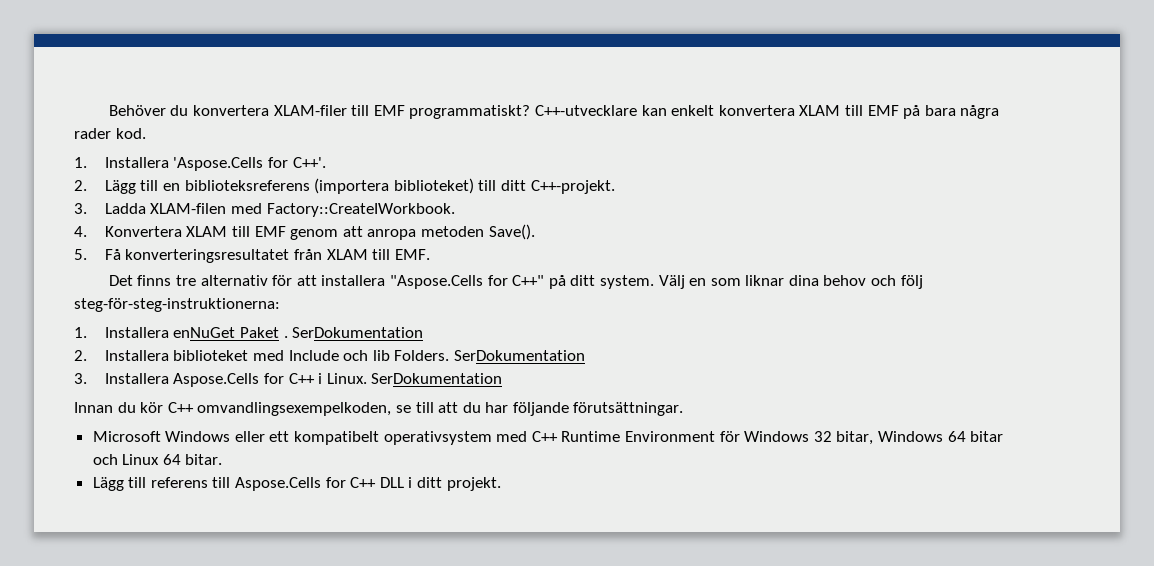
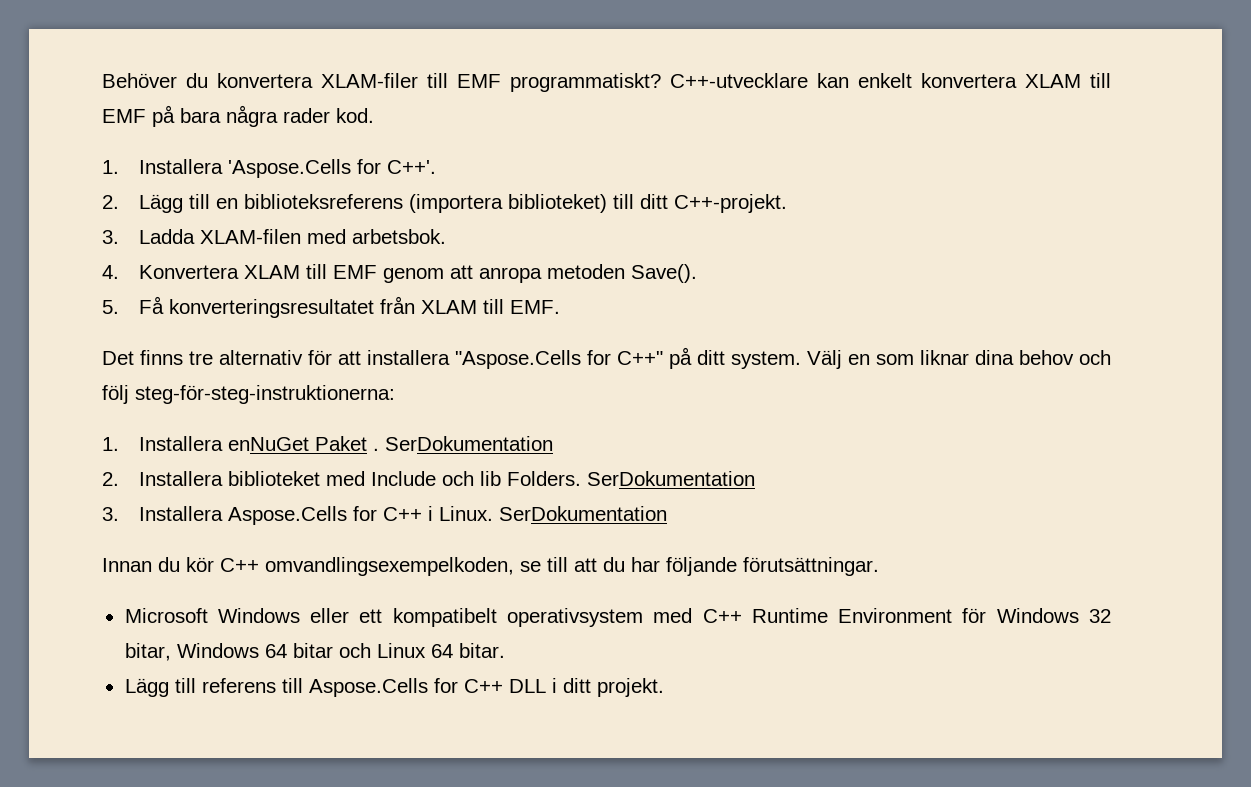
- 3. Ladda XLAM-filen med Factory::CreateIWorkbook.
+ 3. Ladda XLAM-filen med arbetsbok.

